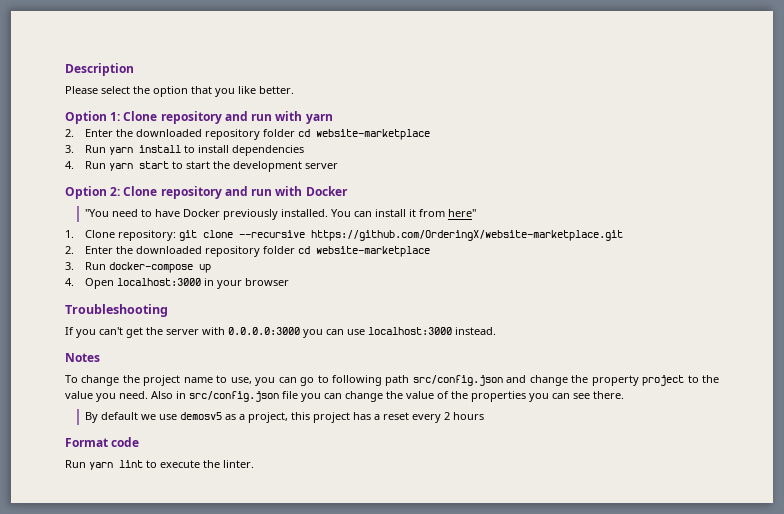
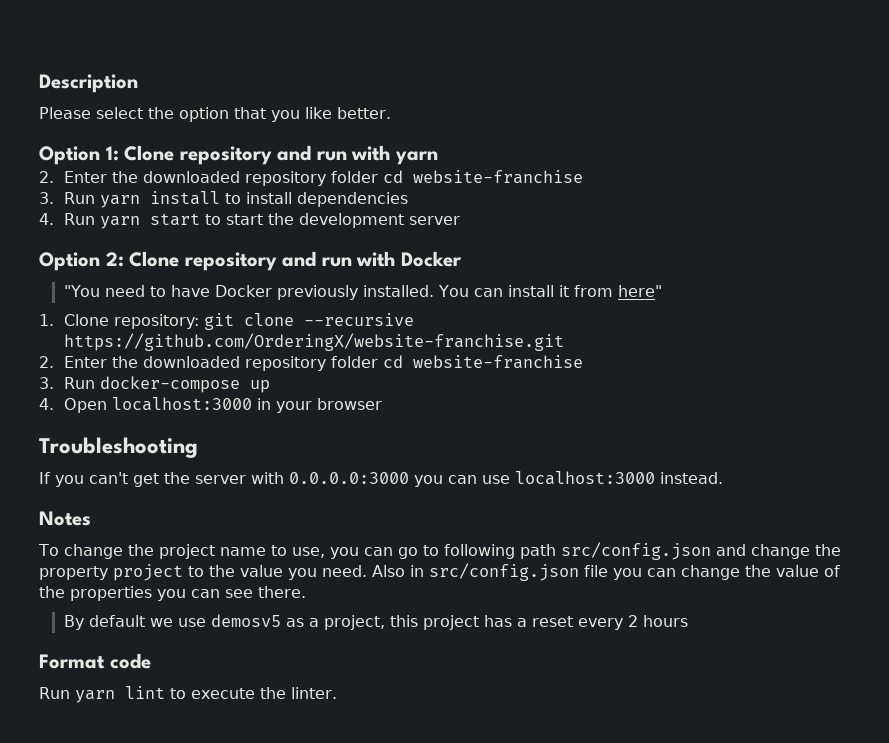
  Option 1: Clone repository and run with yarn
- 2. Enter the downloaded repository folder cd website-marketplace
+ 2. Enter the downloaded repository folder cd website-franchise
- 1. Clone repository: git clone --recursive https://github.com/OrderingX/website-marketplace.git
- 2. Enter the downloaded repository folder cd website-marketplace
+ 1. Clone repository: git clone --recursive https://github.com/OrderingX/website-franchise.git
+ 2. Enter the downloaded repository folder cd website-franchise

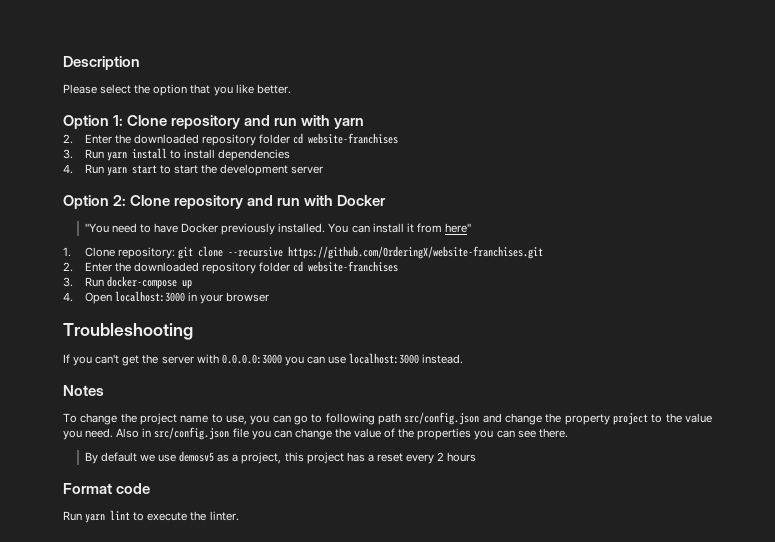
  Option 1: Clone repository and run with yarn
- 2. Enter the downloaded repository folder cd website-franchise
+ 2. Enter the downloaded repository folder cd website-franchises
- 1. Clone repository: git clone --recursive https://github.com/OrderingX/website-franchise.git
- 2. Enter the downloaded repository folder cd website-franchise
+ 1. Clone repository: git clone --recursive https://github.com/OrderingX/website-franchises.git
+ 2. Enter the downloaded repository folder cd website-franchises

